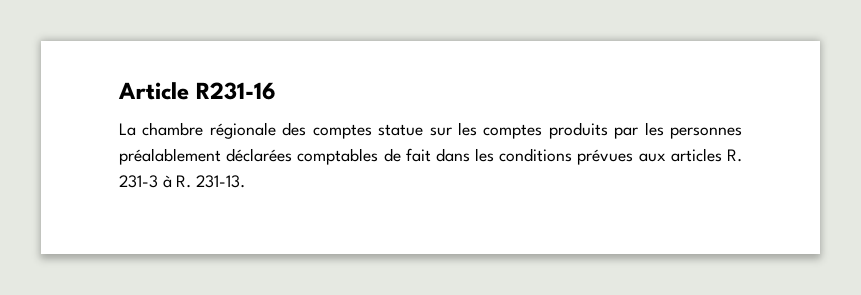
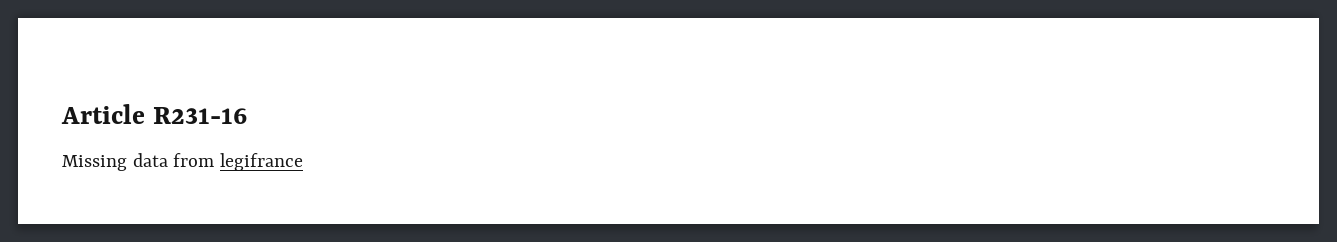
- La chambre régionale des comptes statue sur les comptes produits par les personnes préalablement déclarées comptables de fait dans les conditions prévues aux articles R. 231-3 à R. 231-13.
+ Missing data from legifrance

